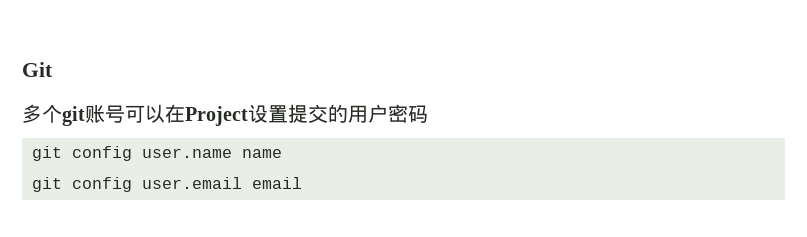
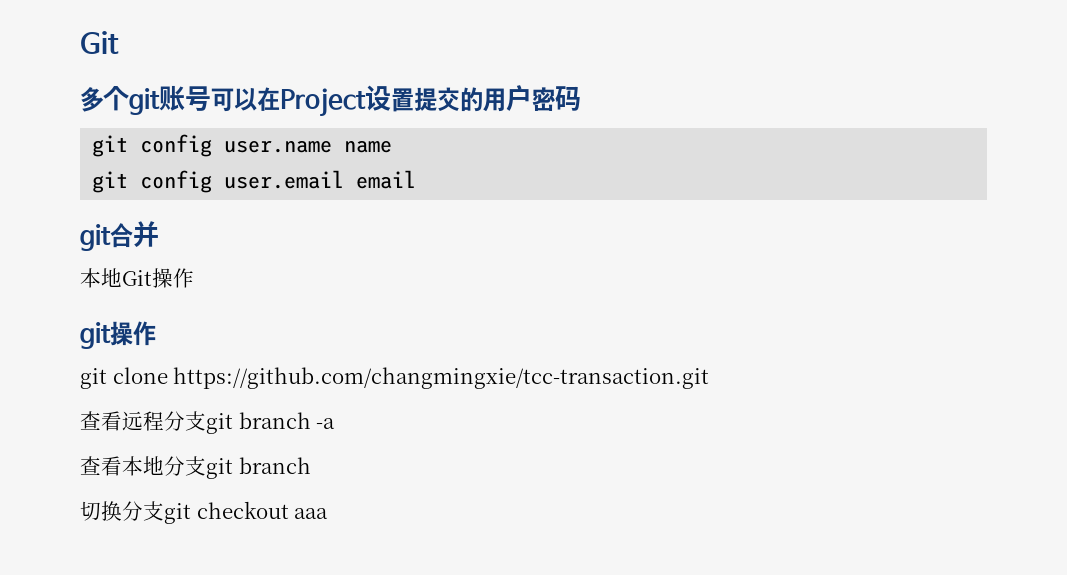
+ git合并
+ 本地Git操作
+ git操作
+ git clone https://github.com/changmingxie/tcc-transaction.git
+ 查看远程分支git branch -a
+ 查看本地分支git branch
+ 切换分支git checkout aaa

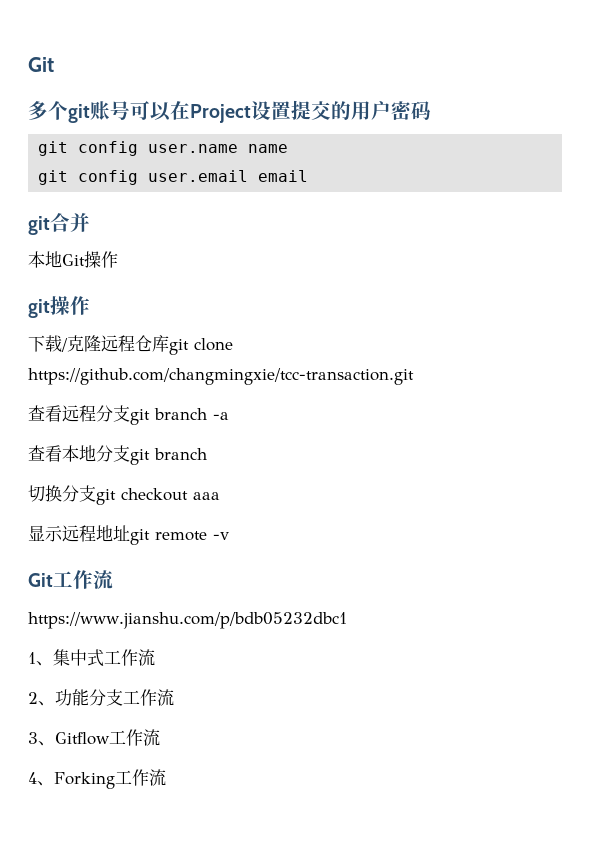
- git clone https://github.com/changmingxie/tcc-transaction.git
+ 下载/克隆远程仓库git clone https://github.com/changmingxie/tcc-transaction.git
+ 显示远程地址git remote -v
+ Git工作流
+ https://www.jianshu.com/p/bdb05232dbc1
+ 1、集中式工作流
+ 2、功能分支工作流
+ 3、Gitflow工作流
+ 4、Forking工作流

